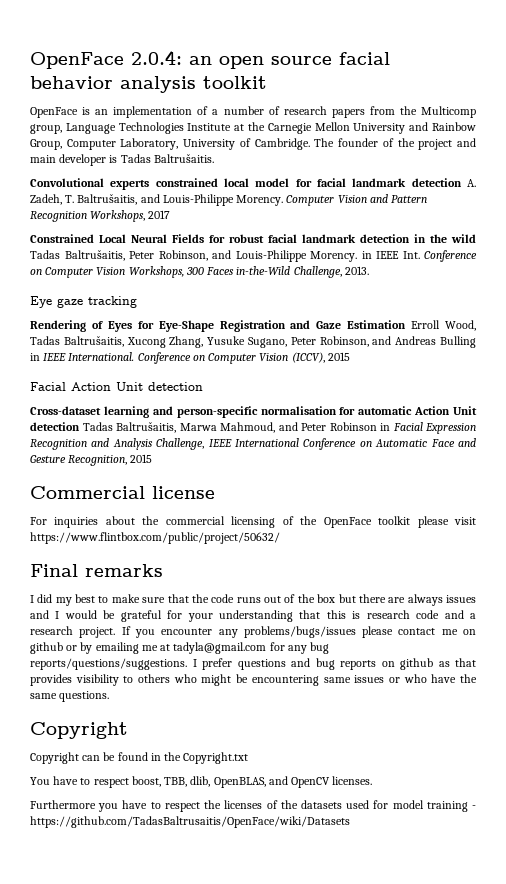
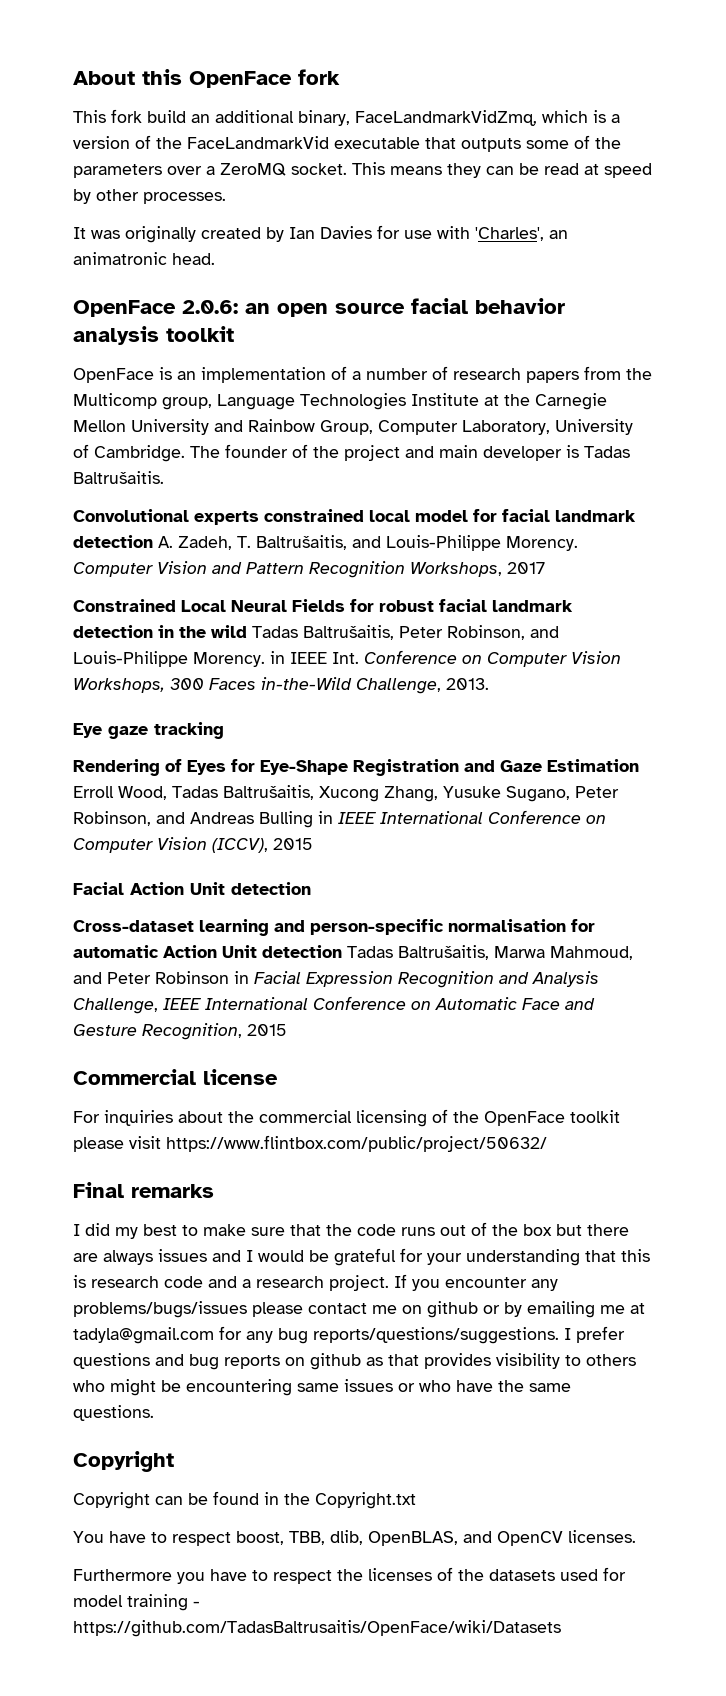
- OpenFace 2.0.4: an open source facial behavior analysis toolkit
+ About this OpenFace fork
+ This fork build an additional binary, FaceLandmarkVidZmq, which is a version of the FaceLandmarkVid executable that outputs some of the parameters over a ZeroMQ socket. This means they can be read at speed by other processes.
+ It was originally created by Ian Davies for use with 'Charles', an animatronic head.
+ OpenFace 2.0.6: an open source facial behavior analysis toolkit
- Rendering of Eyes for Eye-Shape Registration and Gaze Estimation Erroll Wood, Tadas Baltrušaitis, Xucong Zhang, Yusuke Sugano, Peter Robinson, and Andreas Bulling in IEEE International. Conference on Computer Vision (ICCV), 2015
+ Rendering of Eyes for Eye-Shape Registration and Gaze Estimation Erroll Wood, Tadas Baltrušaitis, Xucong Zhang, Yusuke Sugano, Peter Robinson, and Andreas Bulling in IEEE International Conference on Computer Vision (ICCV), 2015

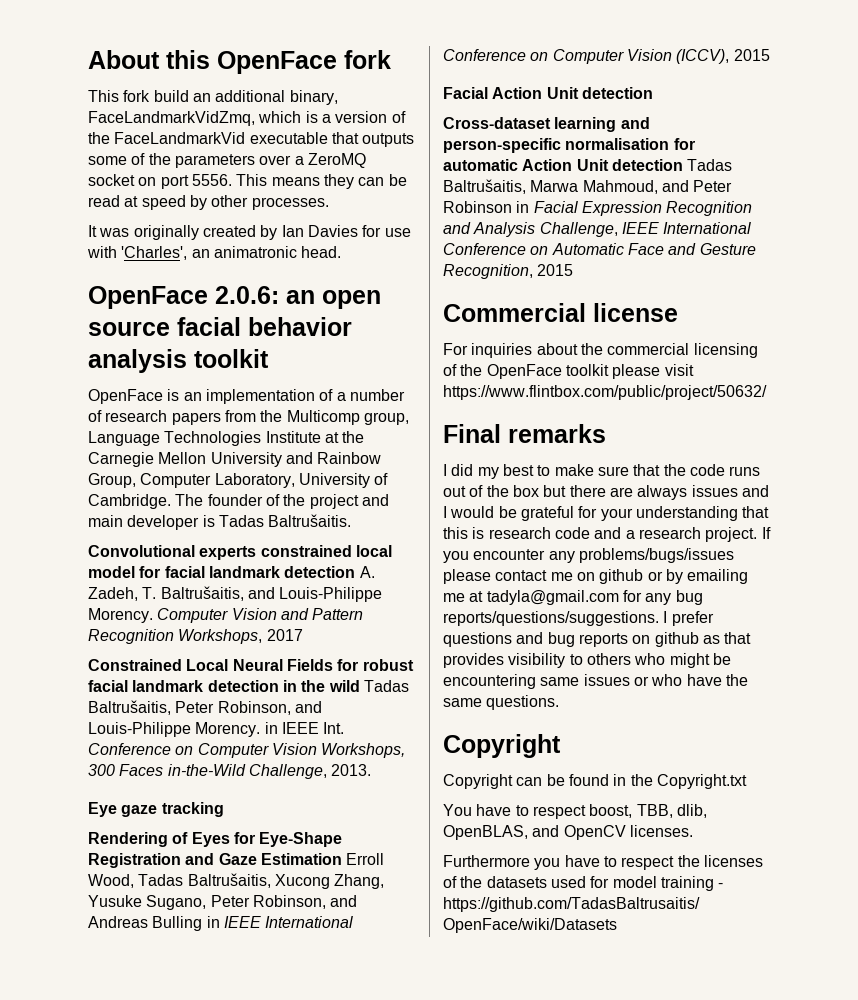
- This fork build an additional binary, FaceLandmarkVidZmq, which is a version of the FaceLandmarkVid executable that outputs some of the parameters over a ZeroMQ socket.
+ This fork build an additional binary, FaceLandmarkVidZmq, which is a version of the FaceLandmarkVid executable that outputs some of the parameters over a ZeroMQ socket on port 5556.

